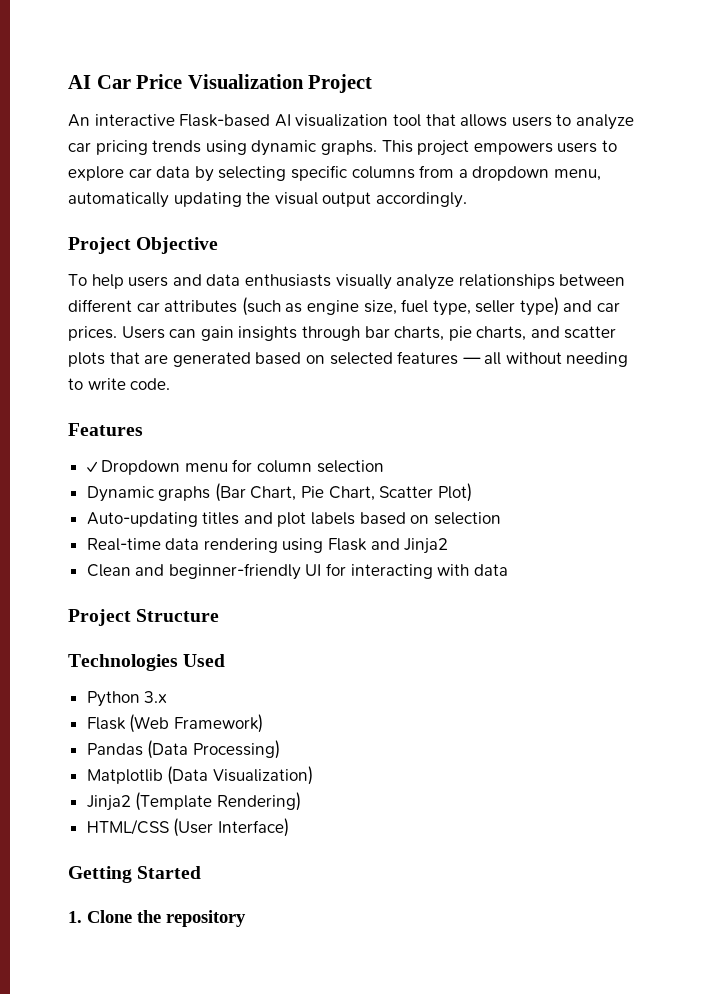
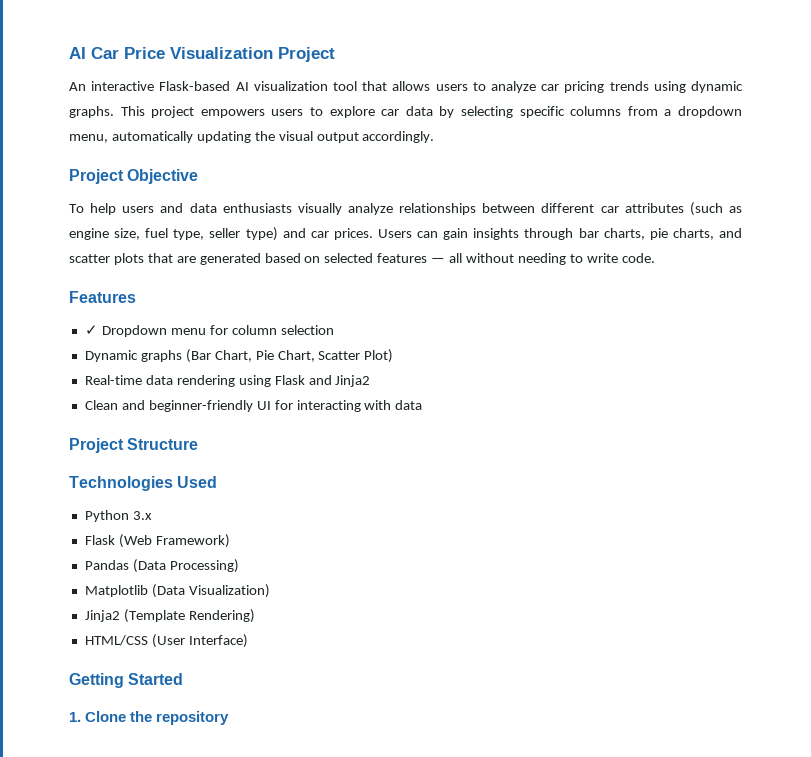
- Auto-updating titles and plot labels based on selection

